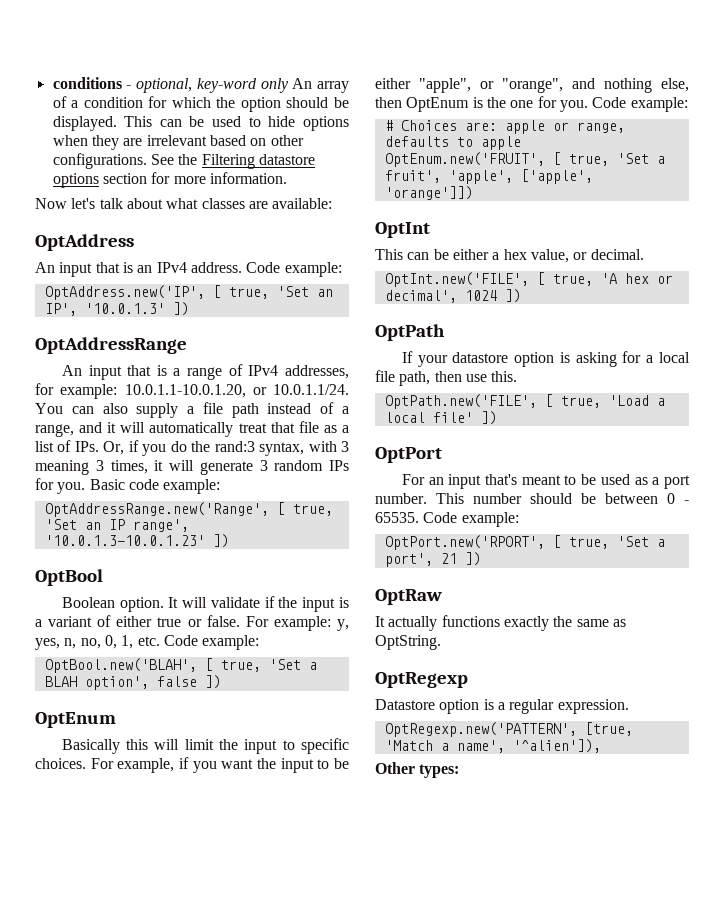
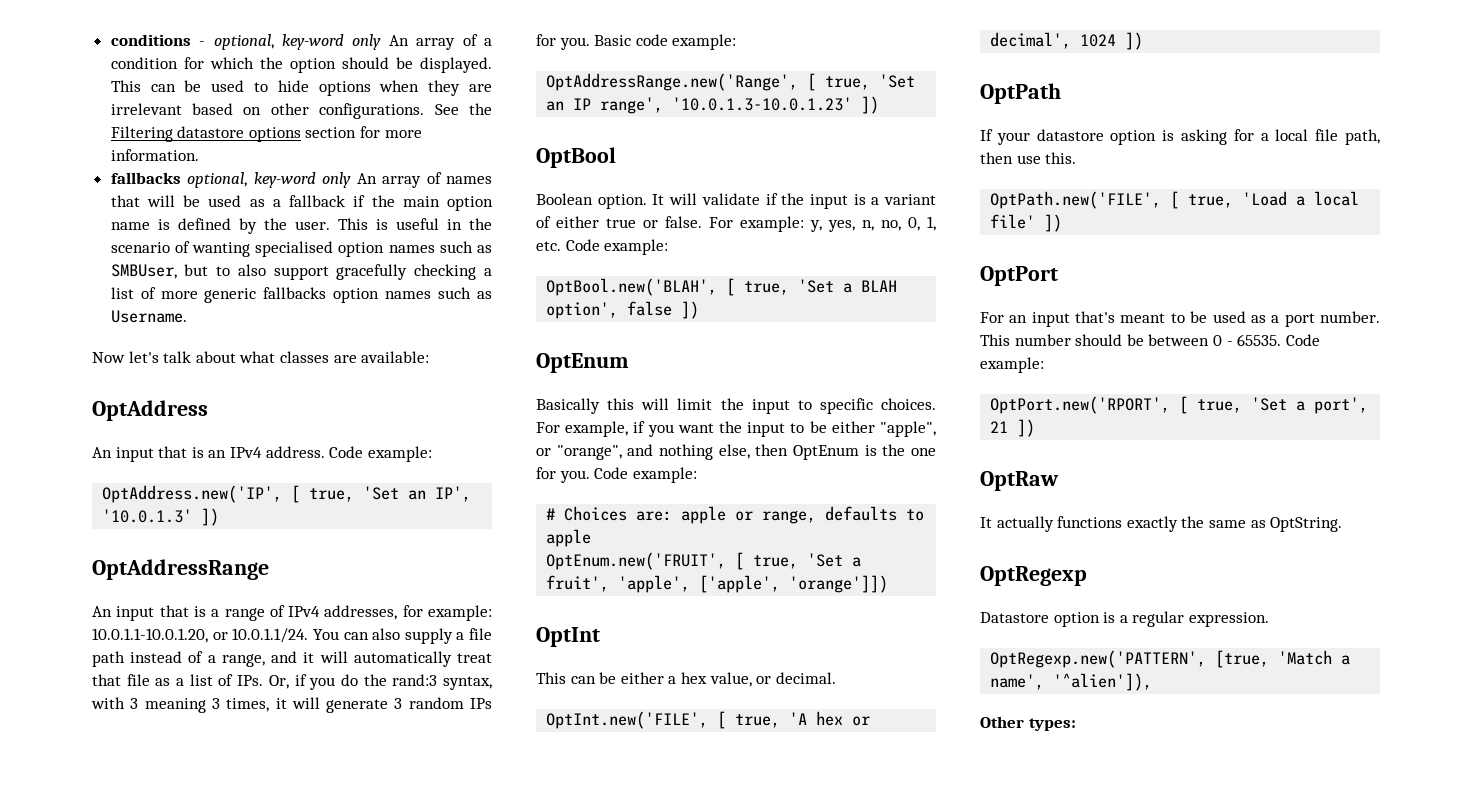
+ fallbacks optional, key-word only An array of names that will be used as a fallback if the main option name is defined by the user. This is useful in the scenario of wanting specialised option names such as SMBUser, but to also support gracefully checking a list of more generic fallbacks option names such as Username.

